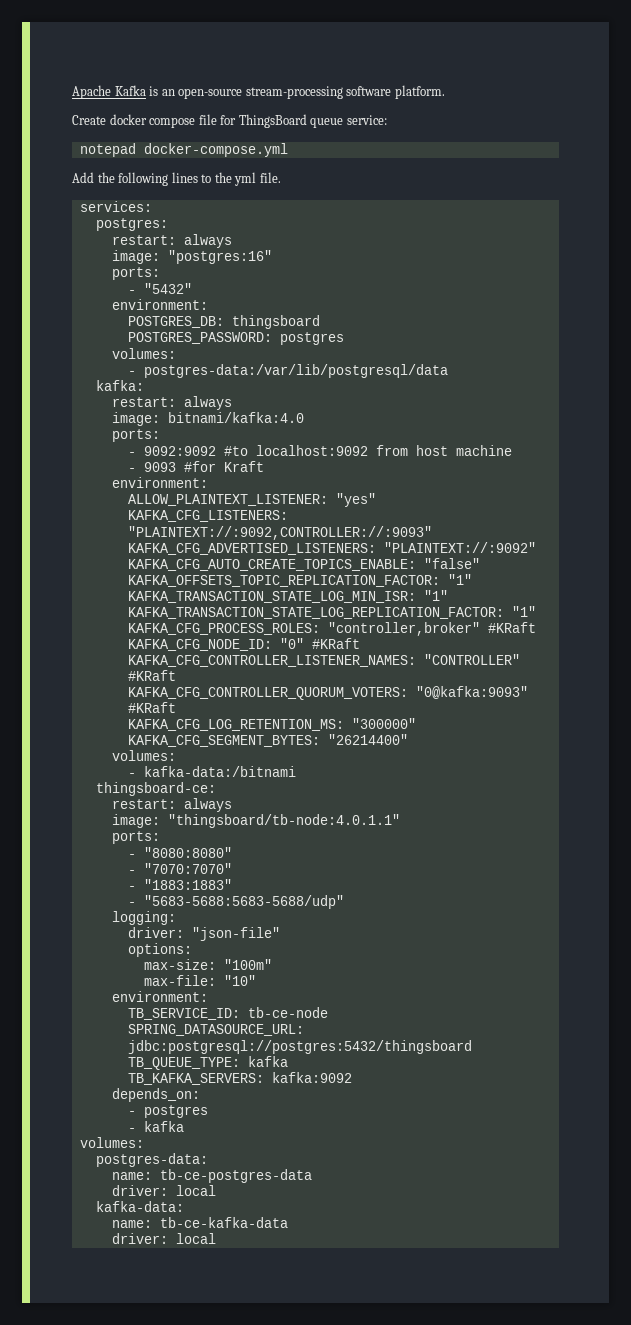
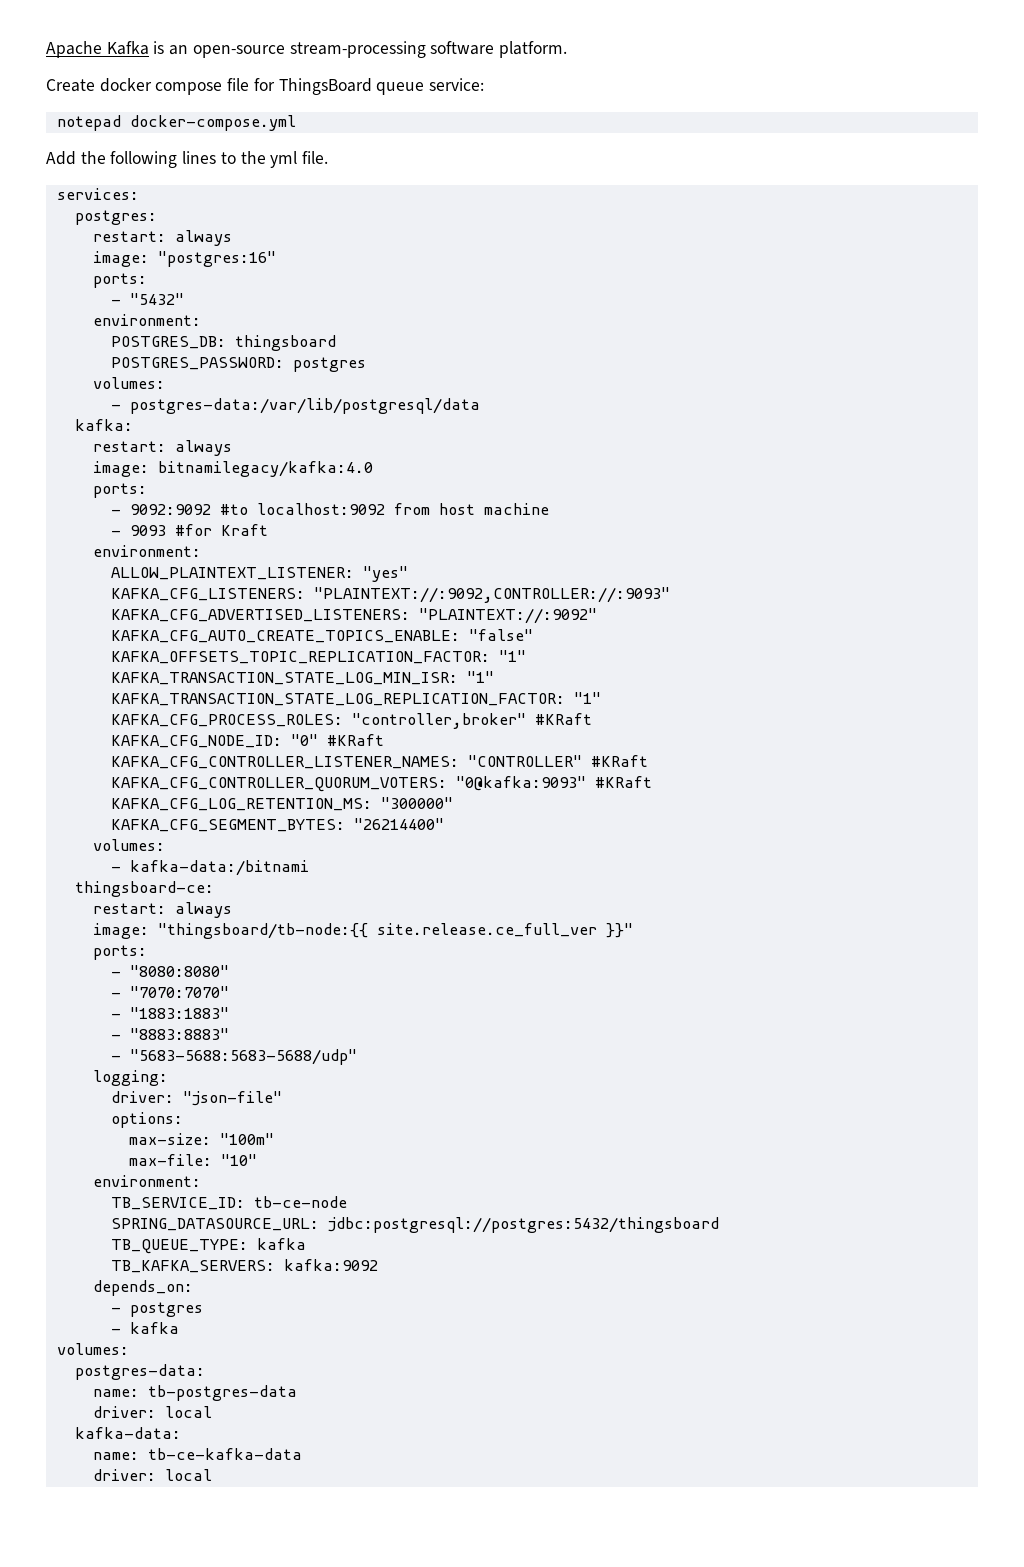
- image: bitnami/kafka:4.0
+ image: bitnamilegacy/kafka:4.0
- image: "thingsboard/tb-node:4.0.1.1"
+ image: "thingsboard/tb-node:{{ site.release.ce_full_ver }}"
+ - "8883:8883"
- name: tb-ce-postgres-data
+ name: tb-postgres-data

